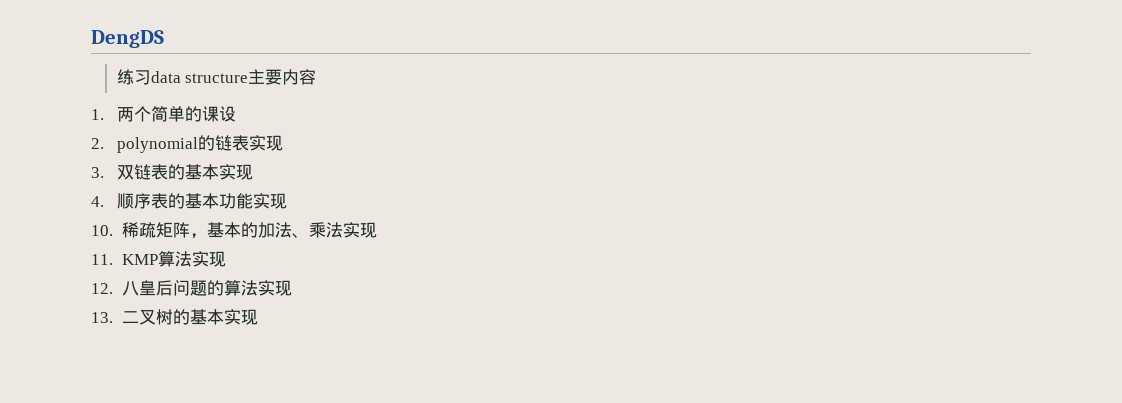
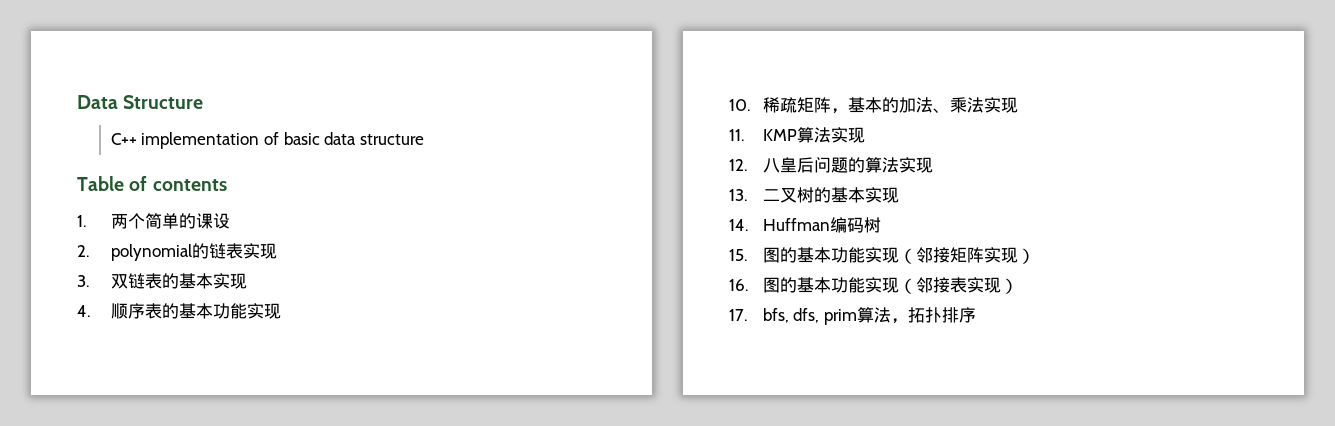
- DengDS
- 练习data structure主要内容
+ Data Structure
+ C++ implementation of basic data structure
+ Table of contents
+ 14. Huffman编码树
+ 15.图的基本功能实现（邻接矩阵实现）
+ 16.图的基本功能实现（邻接表实现）
+ 17. bfs, dfs, prim算法，拓扑排序

